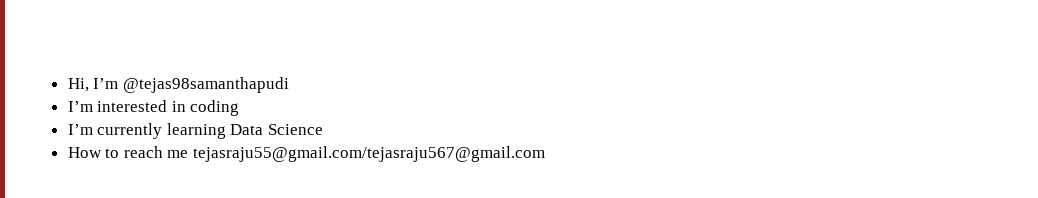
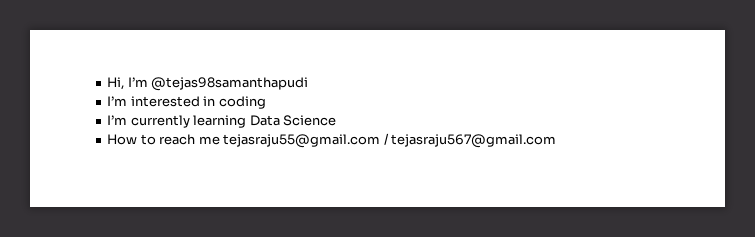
- How to reach me tejasraju55@gmail.com/tejasraju567@gmail.com
+ How to reach me tejasraju55@gmail.com / tejasraju567@gmail.com

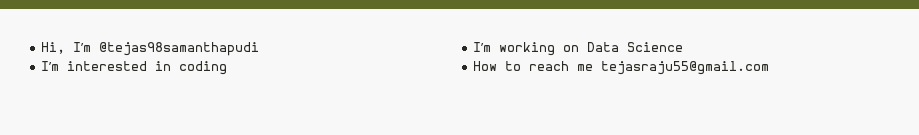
- I’m currently learning Data Science
+ I’m working on Data Science
- How to reach me tejasraju55@gmail.com / tejasraju567@gmail.com
+ How to reach me tejasraju55@gmail.com

